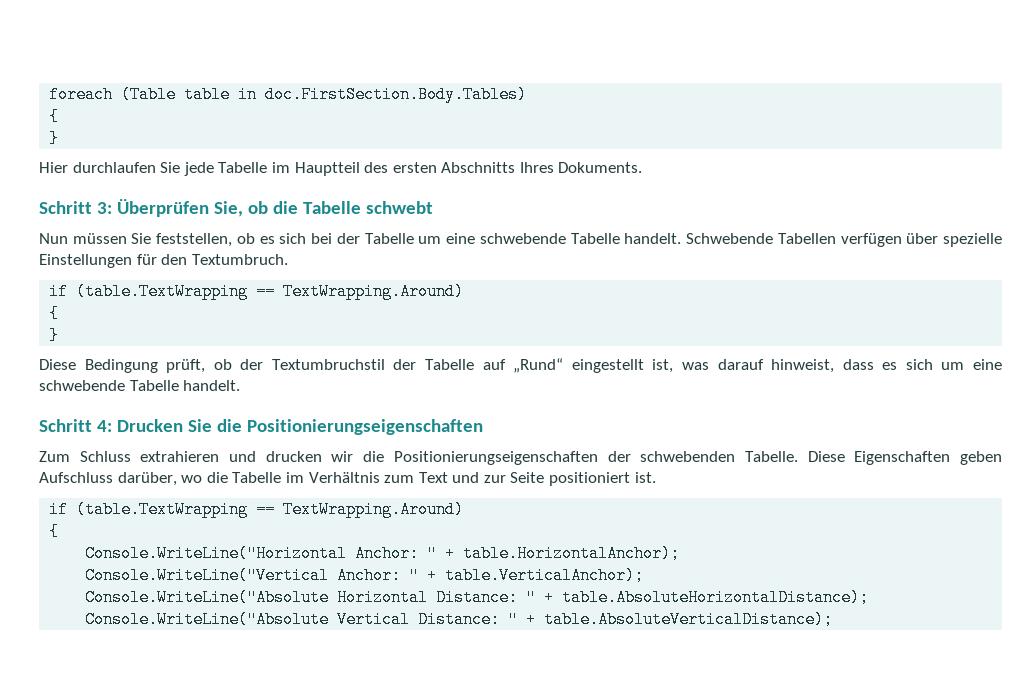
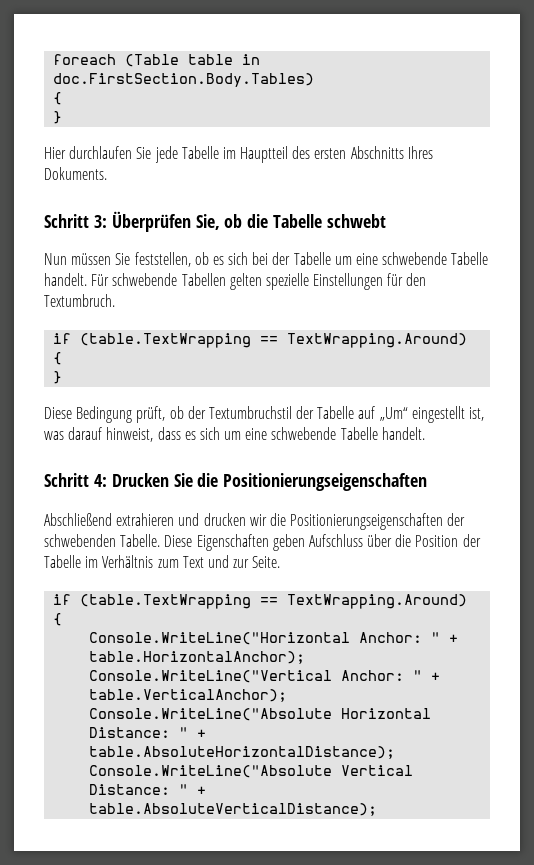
- Schwebende Tabellen verfügen über spezielle Einstellungen für den Textumbruch.
+ Für schwebende Tabellen gelten spezielle Einstellungen für den Textumbruch.
- Diese Bedingung prüft, ob der Textumbruchstil der Tabelle auf „Rund“ eingestellt ist, was darauf hinweist, dass es sich um eine schwebende Tabelle handelt.
+ Diese Bedingung prüft, ob der Textumbruchstil der Tabelle auf „Um“ eingestellt ist, was darauf hinweist, dass es sich um eine schwebende Tabelle handelt.
- Zum Schluss extrahieren und drucken wir die Positionierungseigenschaften der schwebenden Tabelle.
+ Abschließend extrahieren und drucken wir die Positionierungseigenschaften der schwebenden Tabelle.
- Diese Eigenschaften geben Aufschluss darüber, wo die Tabelle im Verhältnis zum Text und zur Seite positioniert ist.
+ Diese Eigenschaften geben Aufschluss über die Position der Tabelle im Verhältnis zum Text und zur Seite.

